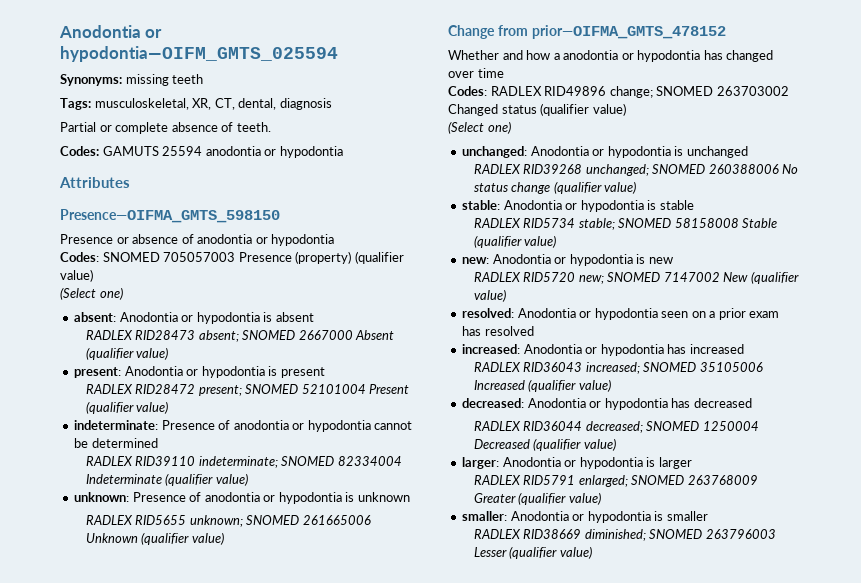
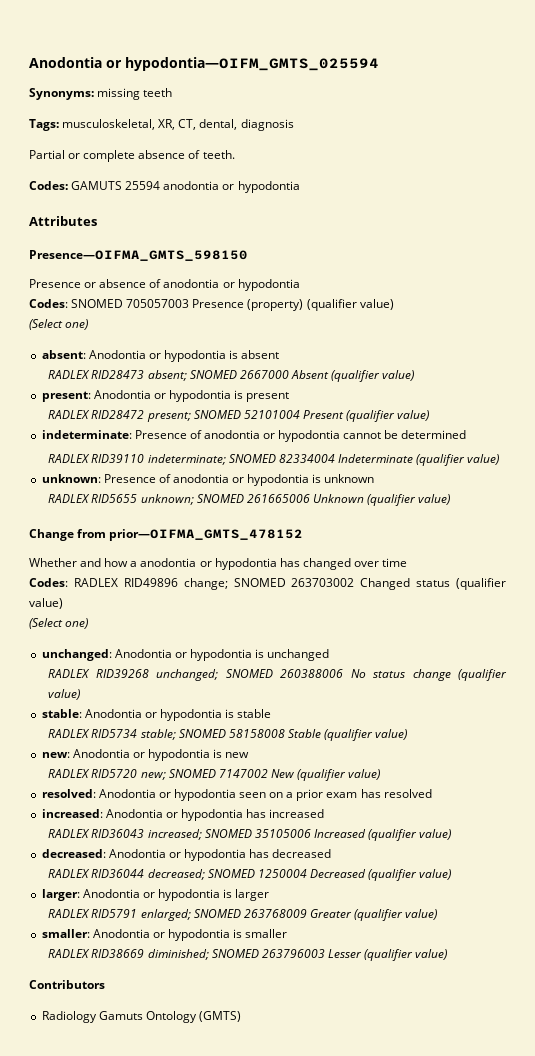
+ Contributors
+ Radiology Gamuts Ontology (GMTS)

